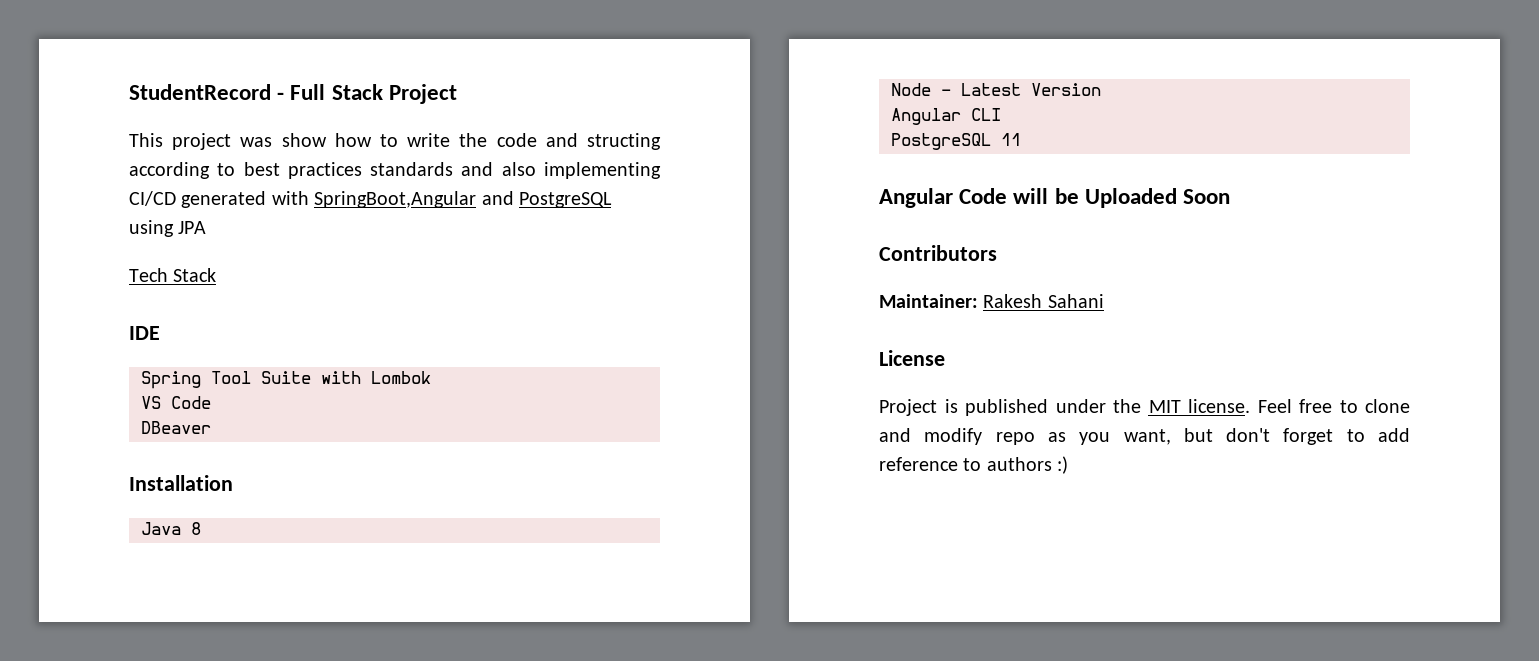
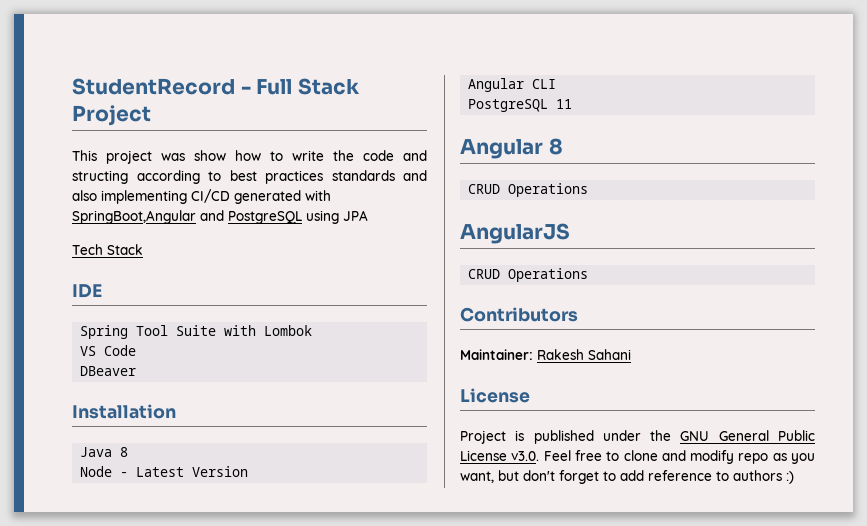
- Angular Code will be Uploaded Soon
+ Angular 8
+ CRUD Operations
+ AngularJS
+ CRUD Operations
- Project is published under the MIT license. Feel free to clone and modify repo as you want, but don't forget to add reference to authors :)
+ Project is published under the GNU General Public License v3.0. Feel free to clone and modify repo as you want, but don't forget to add reference to authors :)

